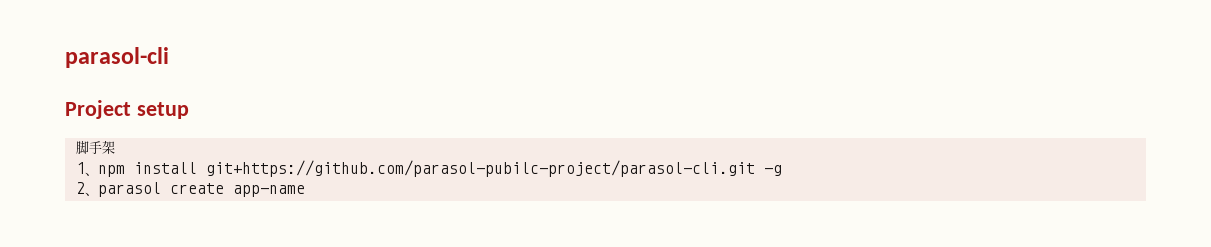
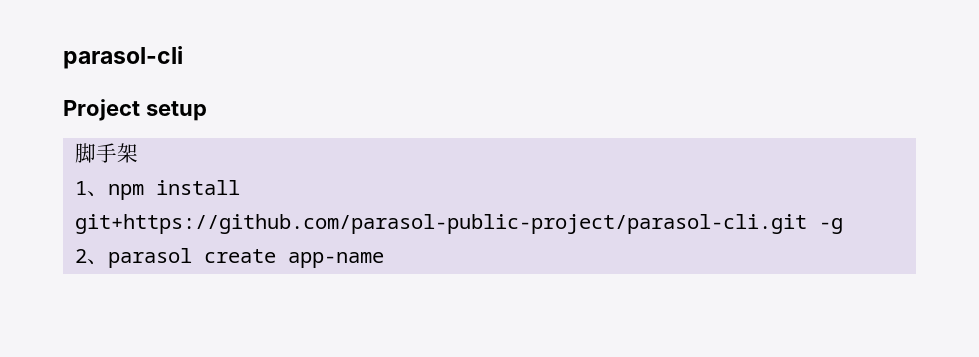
- 1、npm install git+https://github.com/parasol-pubilc-project/parasol-cli.git -g
+ 1、npm install git+https://github.com/parasol-public-project/parasol-cli.git -g

